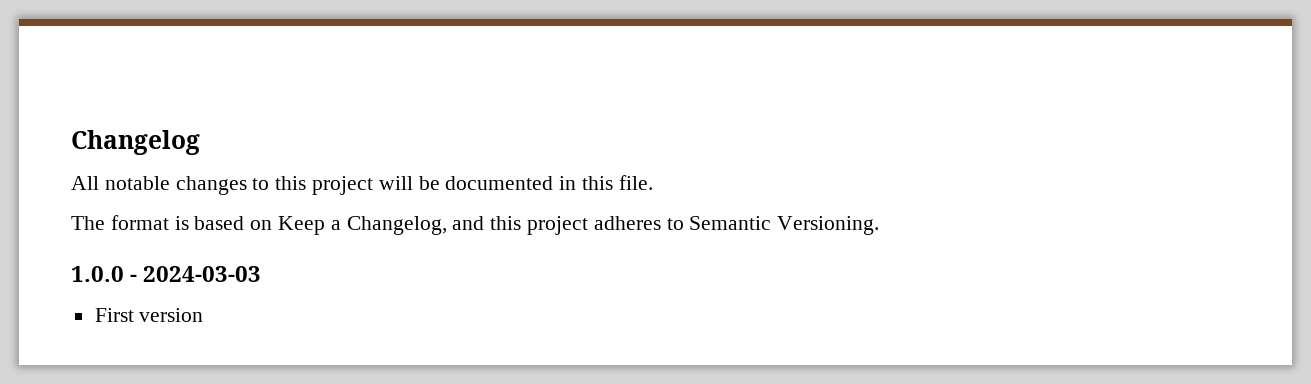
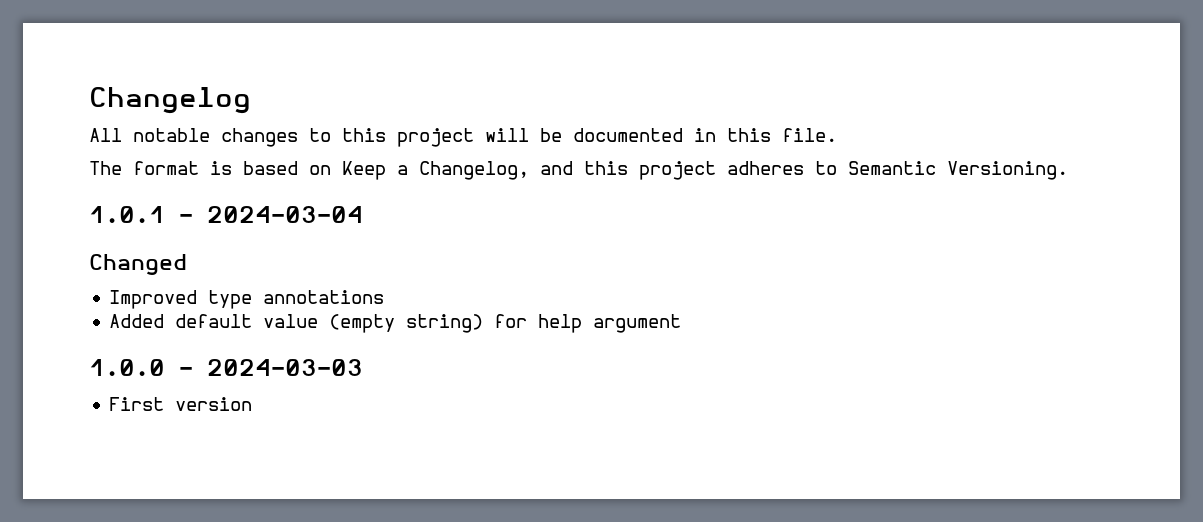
+ 1.0.1 - 2024-03-04
+ Changed
+ Improved type annotations
+ Added default value (empty string) for help argument

